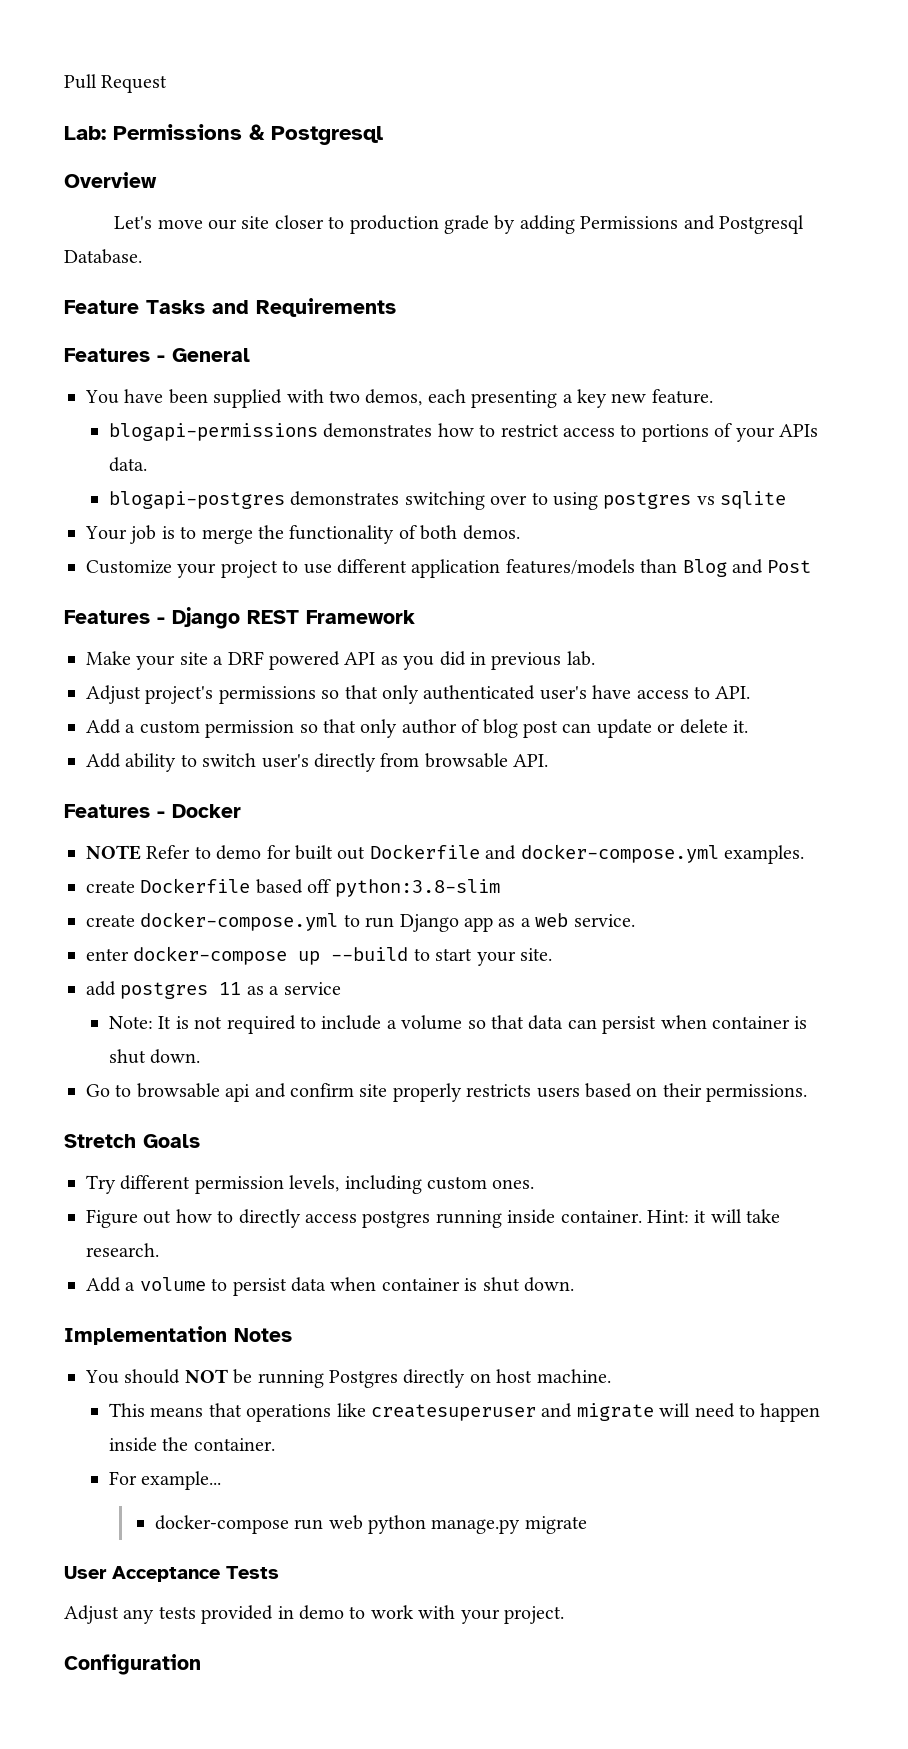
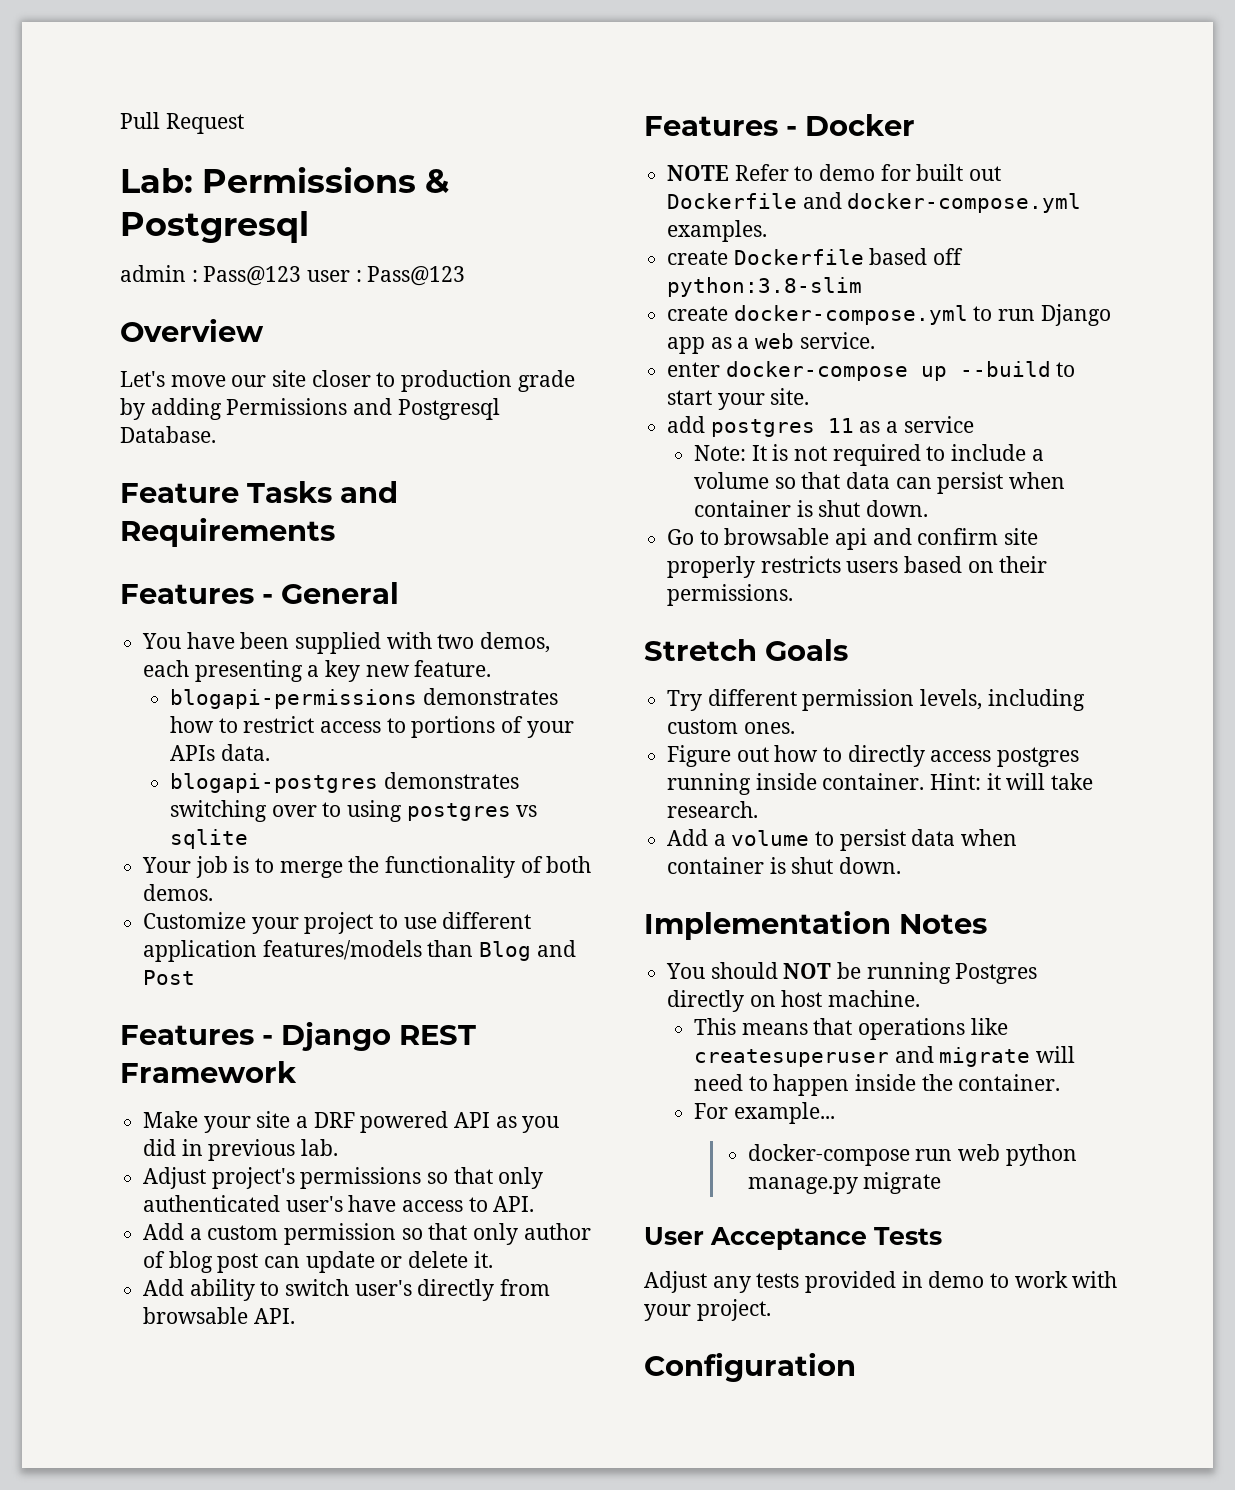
+ admin : Pass@123 user : Pass@123

